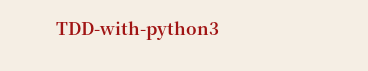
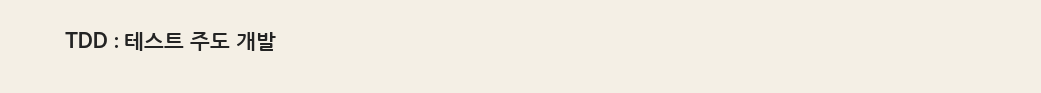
- TDD-with-python3
+ TDD : 테스트 주도 개발

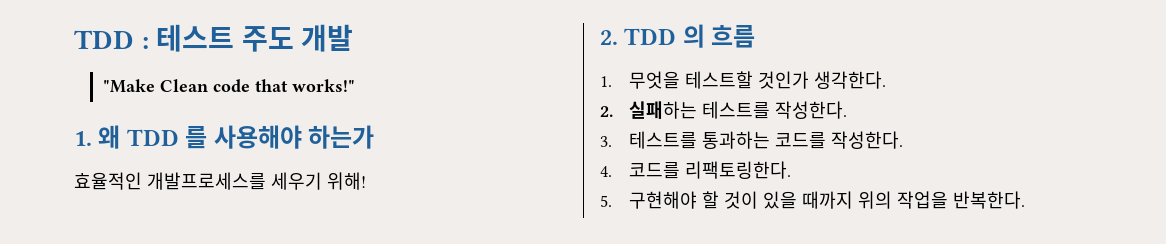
+ "Make Clean code that works!"
+ 1. 왜 TDD 를 사용해야 하는가
+ 효율적인 개발프로세스를 세우기 위해!
+ 2. TDD 의 흐름
+ 1. 무엇을 테스트할 것인가 생각한다.
+ 2. 실패하는 테스트를 작성한다.
+ 3. 테스트를 통과하는 코드를 작성한다.
+ 4. 코드를 리팩토링한다.
+ 5. 구현해야 할 것이 있을 때까지 위의 작업을 반복한다.

